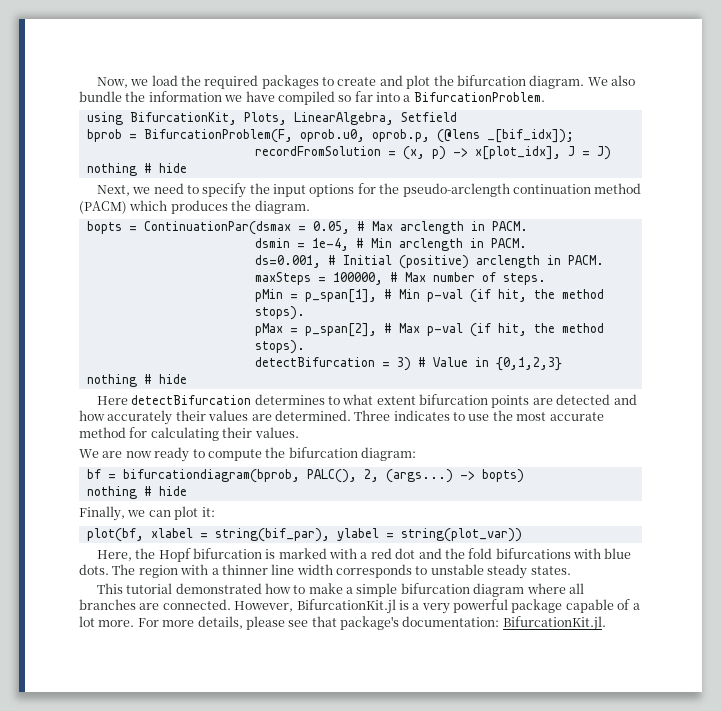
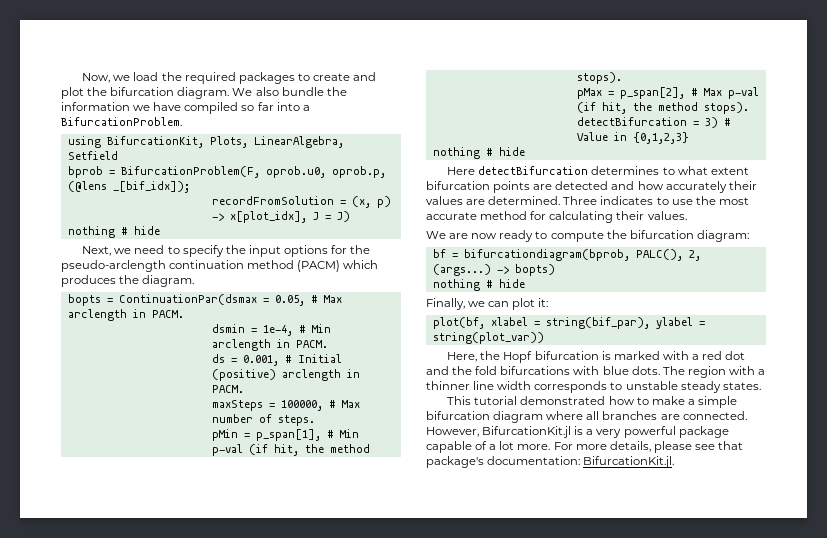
- ds=0.001, # Initial (positive) arclength in PACM.
+ ds = 0.001, # Initial (positive) arclength in PACM.

